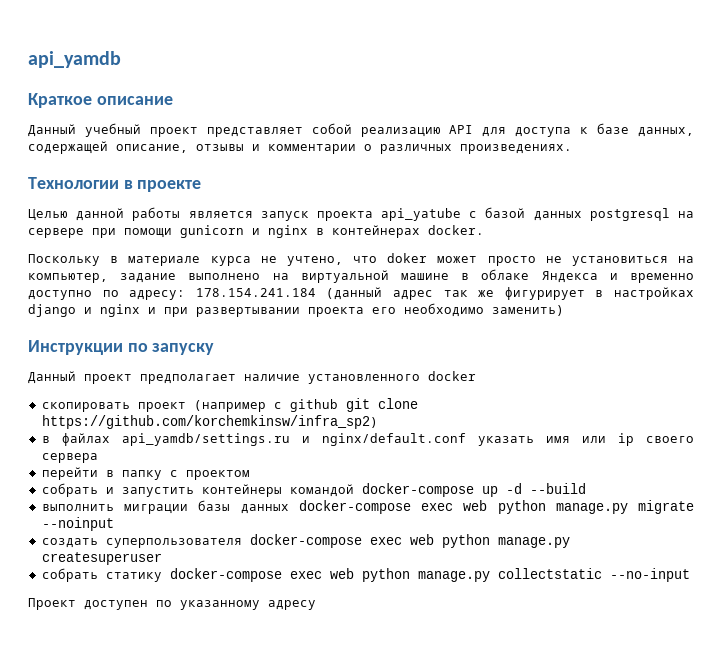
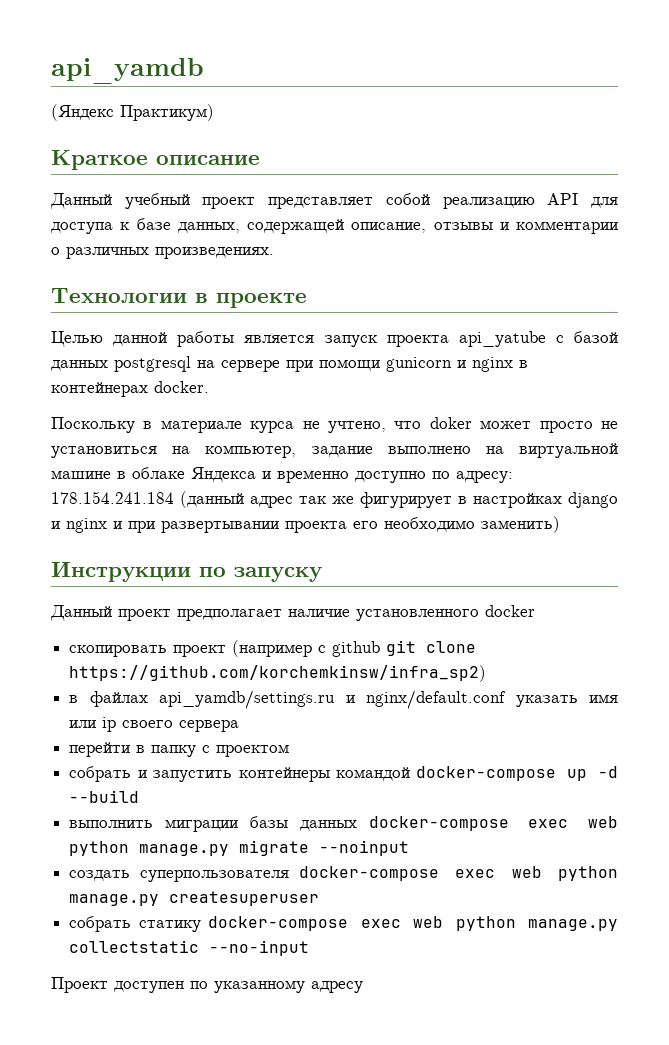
+ (Яндекс Практикум)

